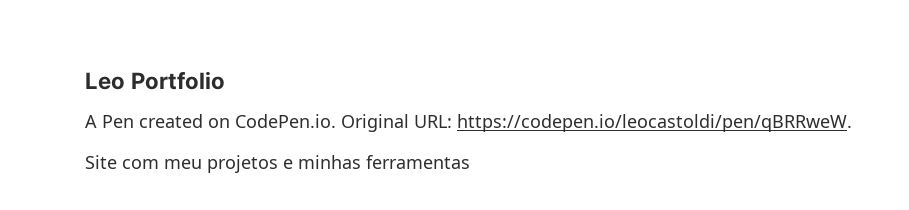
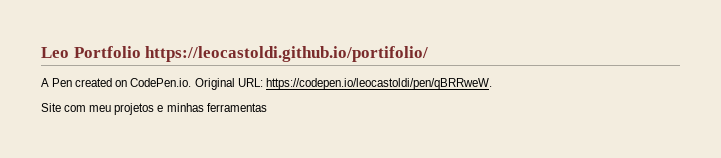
- Leo Portfolio
+ Leo Portfolio https://leocastoldi.github.io/portifolio/

